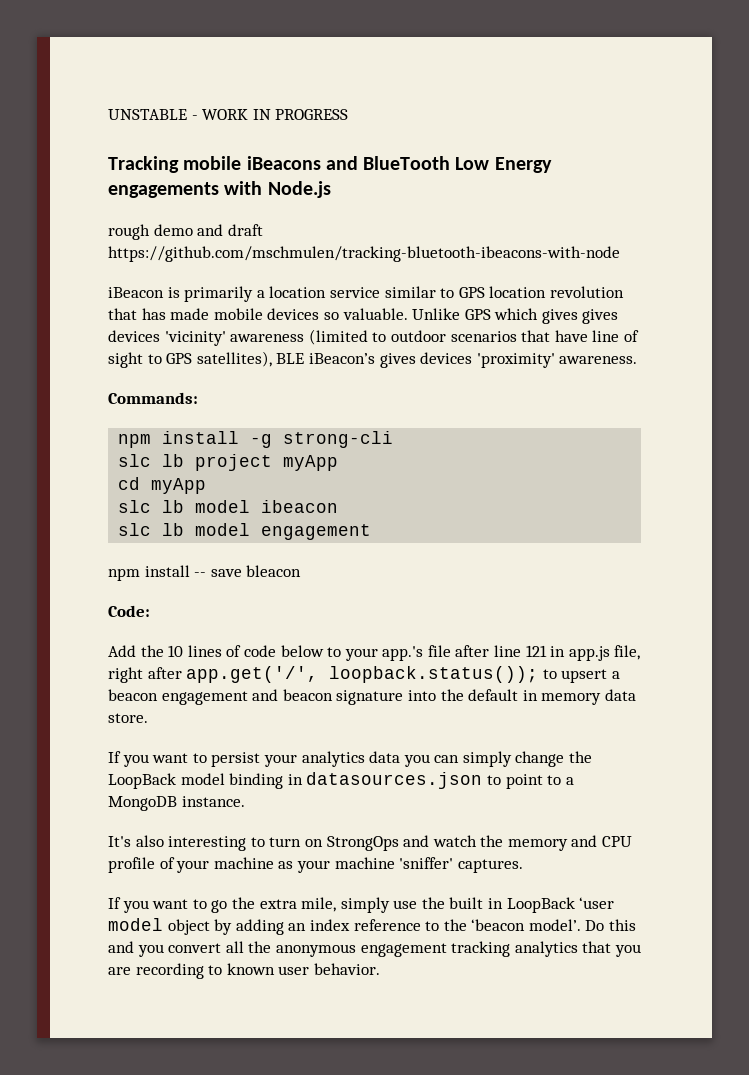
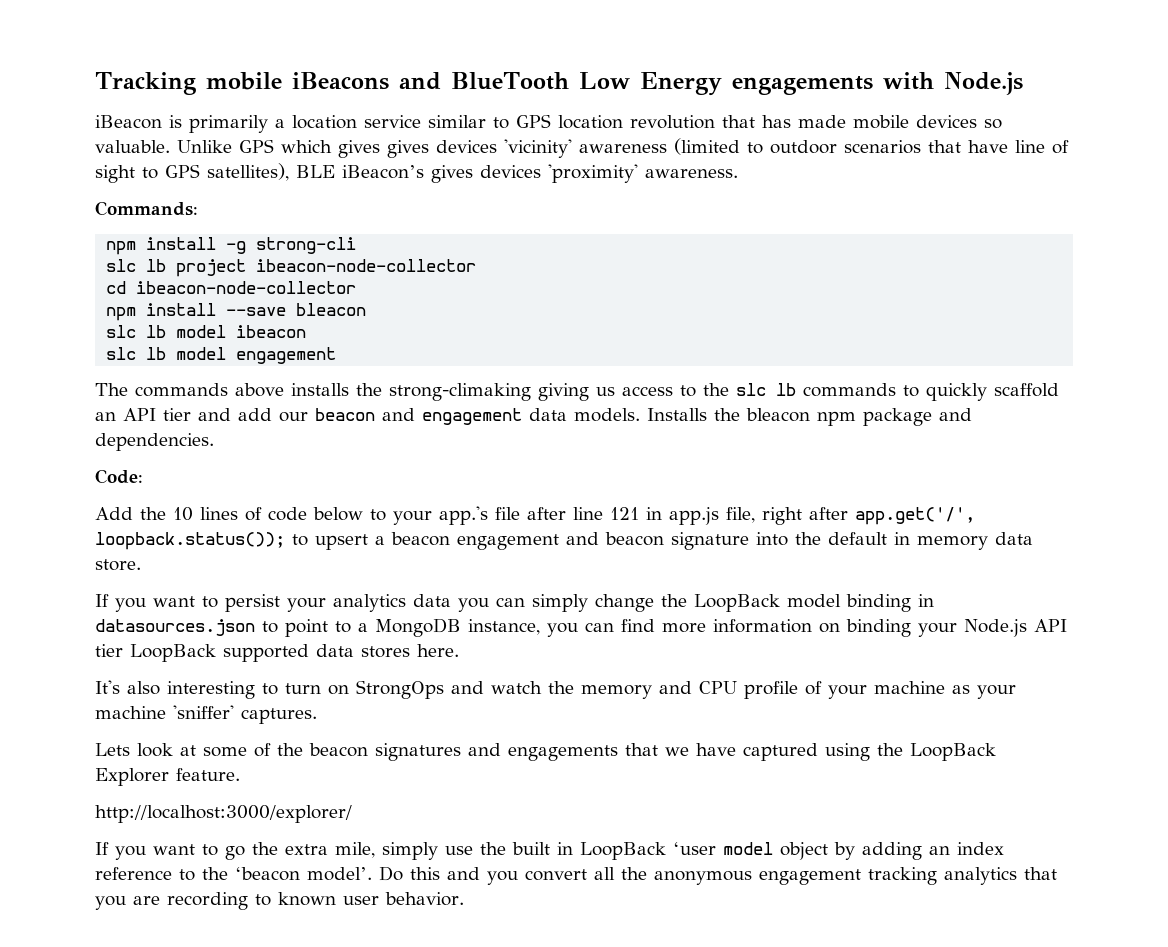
- UNSTABLE - WORK IN PROGRESS
- rough demo and draft https://github.com/mschmulen/tracking-bluetooth-ibeacons-with-node
- slc lb project myApp
+ slc lb project ibeacon-node-collector
- cd myApp
+ cd ibeacon-node-collector
+ npm install --save bleacon
- npm install -- save bleacon
+ The commands above installs the strong-climaking giving us access to the slc lb commands to quickly scaffold an API tier and add our beacon and engagement data models. Installs the bleacon npm package and dependencies.
- If you want to persist your analytics data you can simply change the LoopBack model binding in datasources.json to point to a MongoDB instance.
+ If you want to persist your analytics data you can simply change the LoopBack model binding in datasources.json to point to a MongoDB instance, you can find more information on binding your Node.js API tier LoopBack supported data stores here.
+ Lets look at some of the beacon signatures and engagements that we have captured using the LoopBack Explorer feature.
+ http://localhost:3000/explorer/

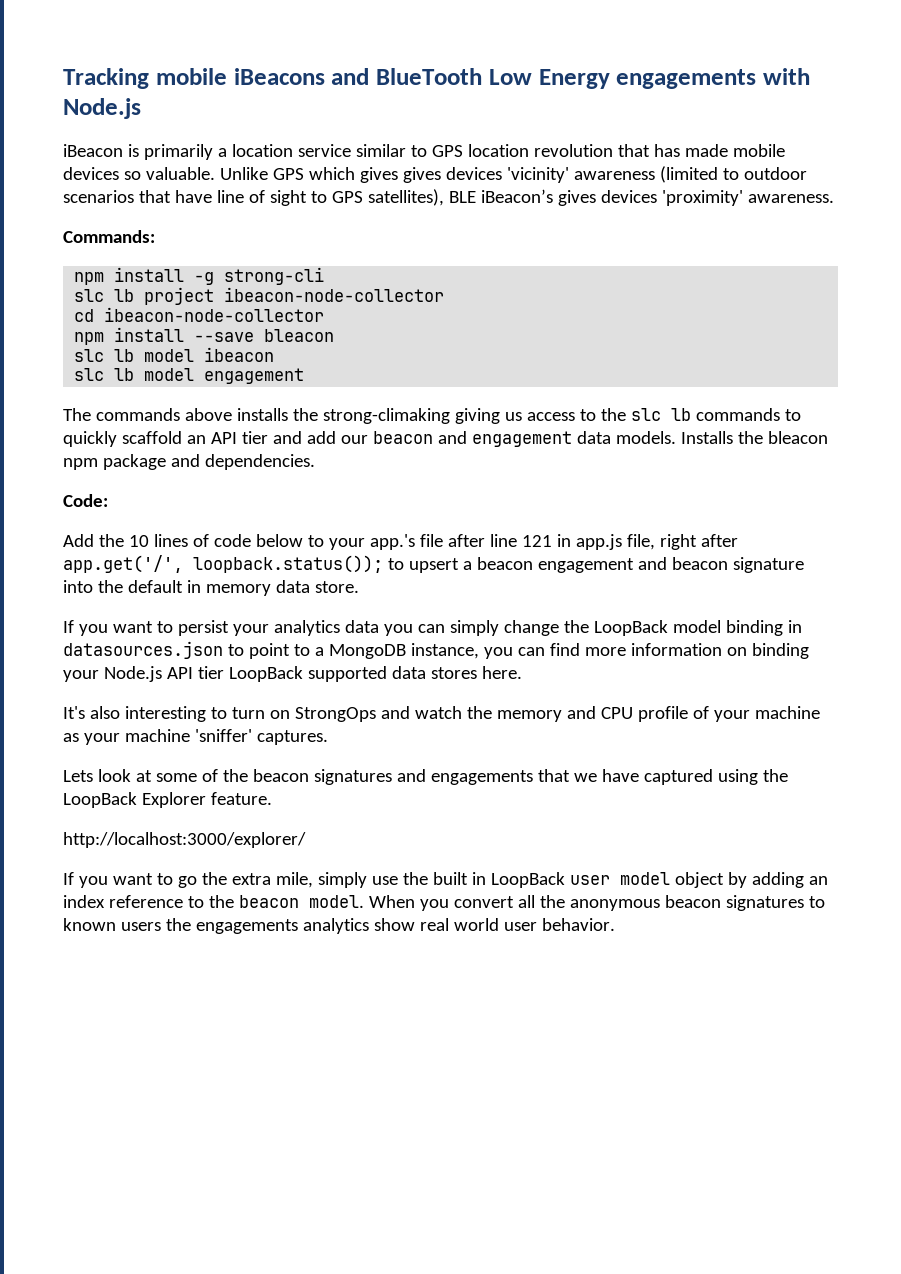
- If you want to go the extra mile, simply use the built in LoopBack ‘user model object by adding an index reference to the ‘beacon model’. Do this and you convert all the anonymous engagement tracking analytics that you are recording to known user behavior.
+ If you want to go the extra mile, simply use the built in LoopBack user model object by adding an index reference to the beacon model. When you convert all the anonymous beacon signatures to known users the engagements analytics show real world user behavior.

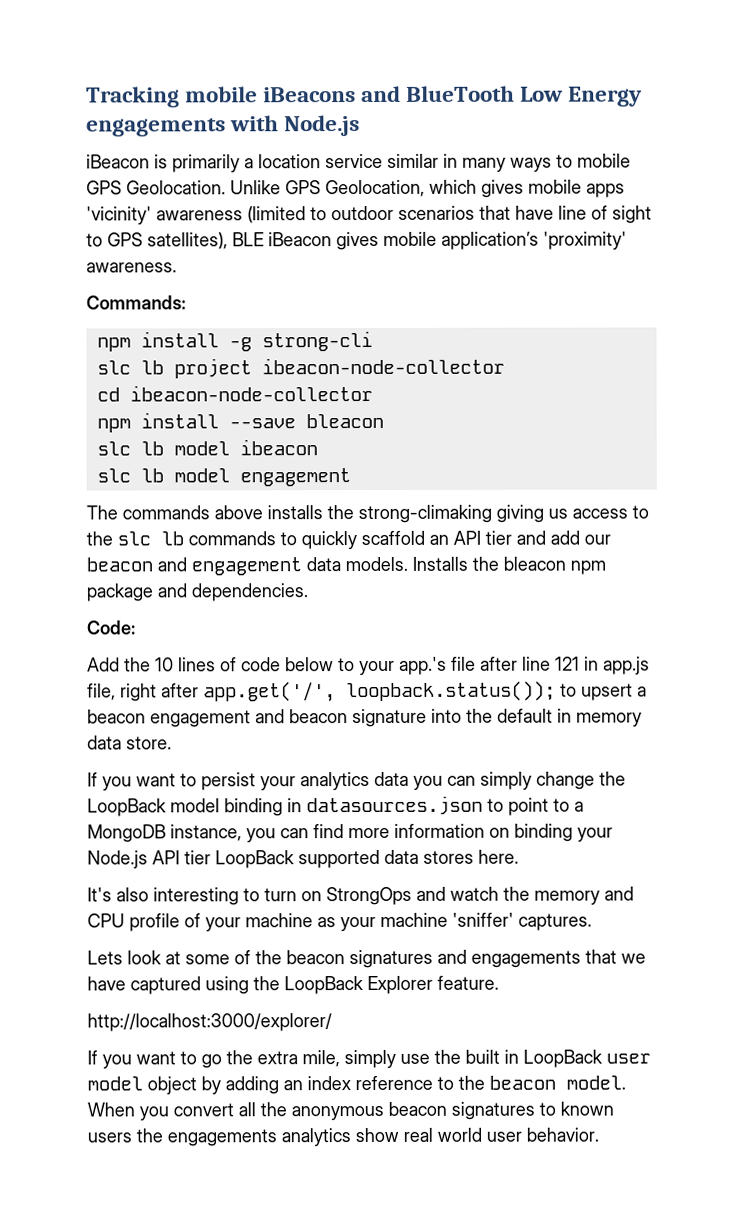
- iBeacon is primarily a location service similar to GPS location revolution that has made mobile devices so valuable.
+ iBeacon is primarily a location service similar in many ways to mobile GPS Geolocation.
- Unlike GPS which gives gives devices 'vicinity' awareness (limited to outdoor scenarios that have line of sight to GPS satellites), BLE iBeacon’s gives devices 'proximity' awareness.
+ Unlike GPS Geolocation, which gives mobile apps 'vicinity' awareness (limited to outdoor scenarios that have line of sight to GPS satellites), BLE iBeacon gives mobile application’s 'proximity' awareness.

